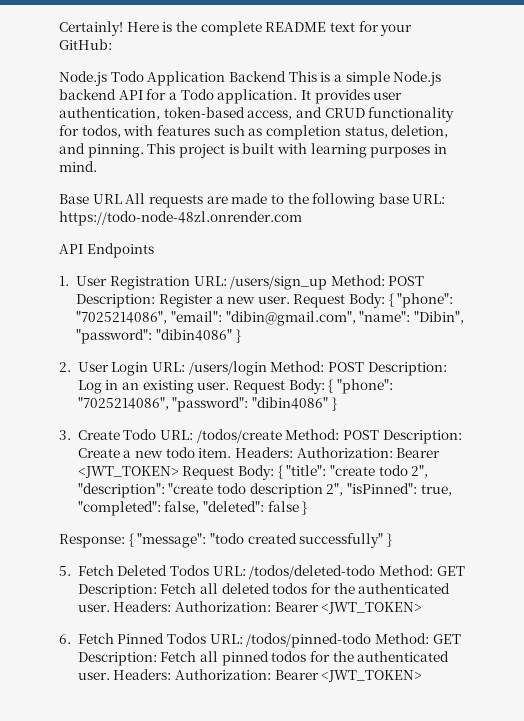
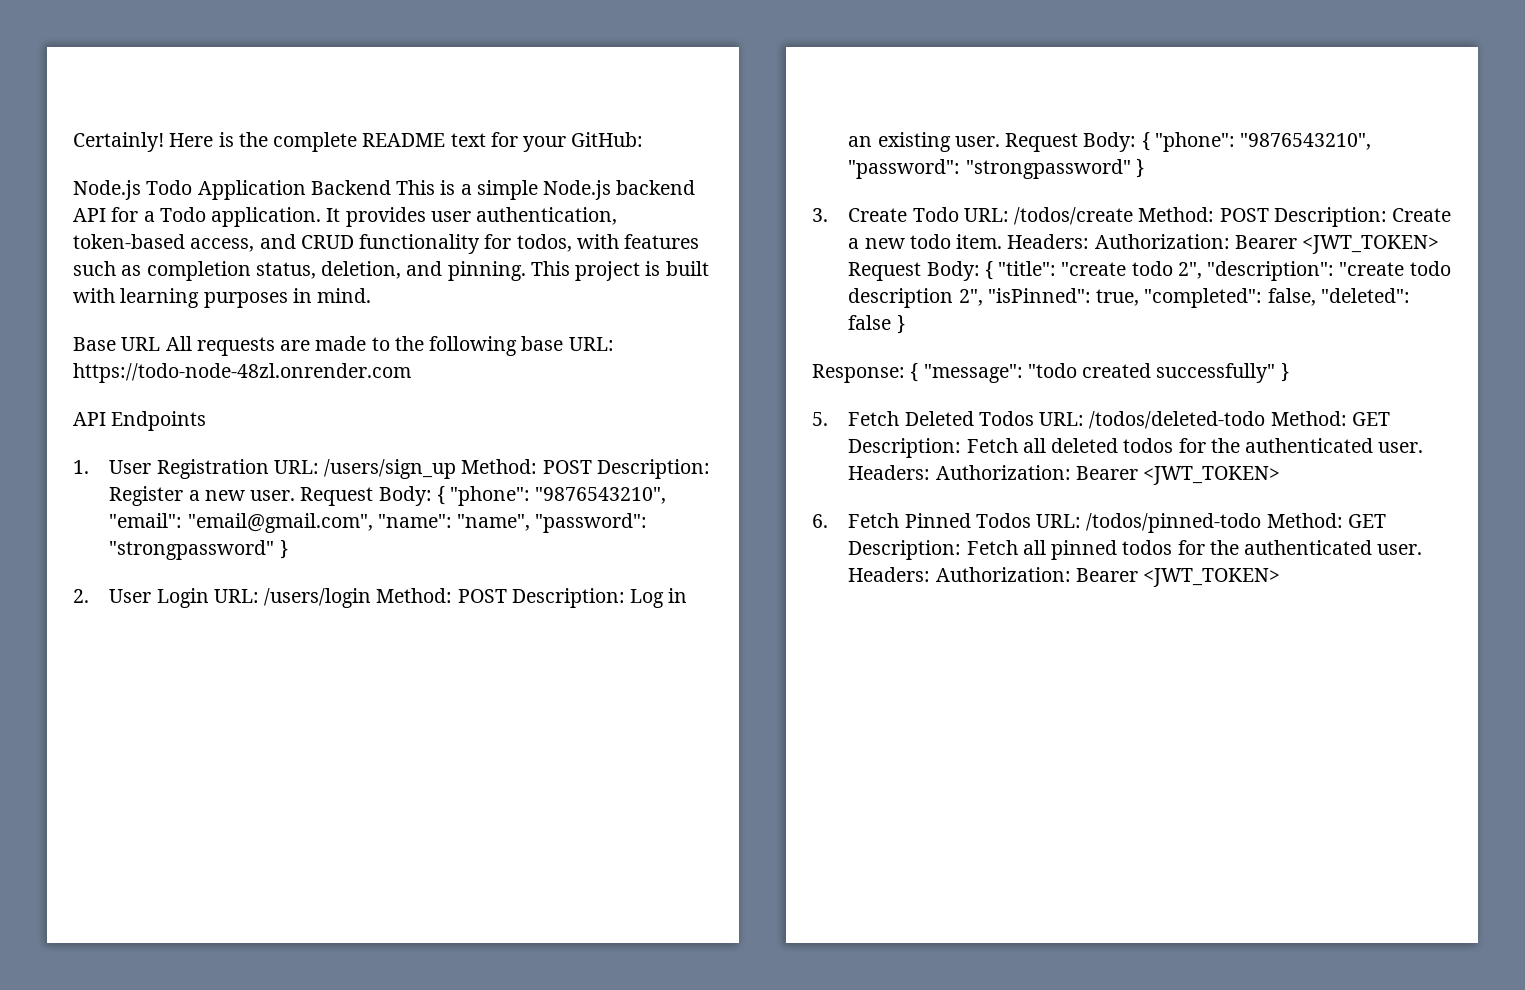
- Request Body: { "phone": "7025214086", "email": "dibin@gmail.com", "name": "Dibin", "password": "dibin4086" }
+ Request Body: { "phone": "9876543210", "email": "email@gmail.com", "name": "name", "password": "strongpassword" }
- Request Body: { "phone": "7025214086", "password": "dibin4086" }
+ Request Body: { "phone": "9876543210", "password": "strongpassword" }

